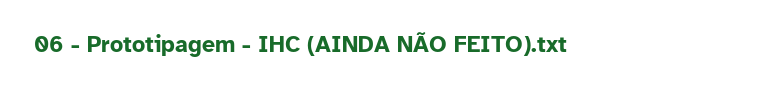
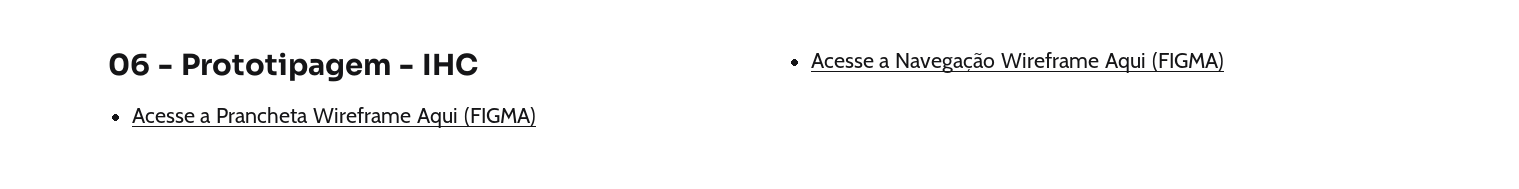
- 06 - Prototipagem - IHC (AINDA NÃO FEITO).txt
+ 06 - Prototipagem - IHC
+ Acesse a Prancheta Wireframe Aqui (FIGMA)
+ Acesse a Navegação Wireframe Aqui (FIGMA)

